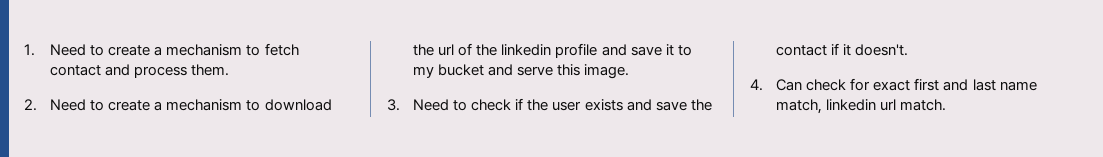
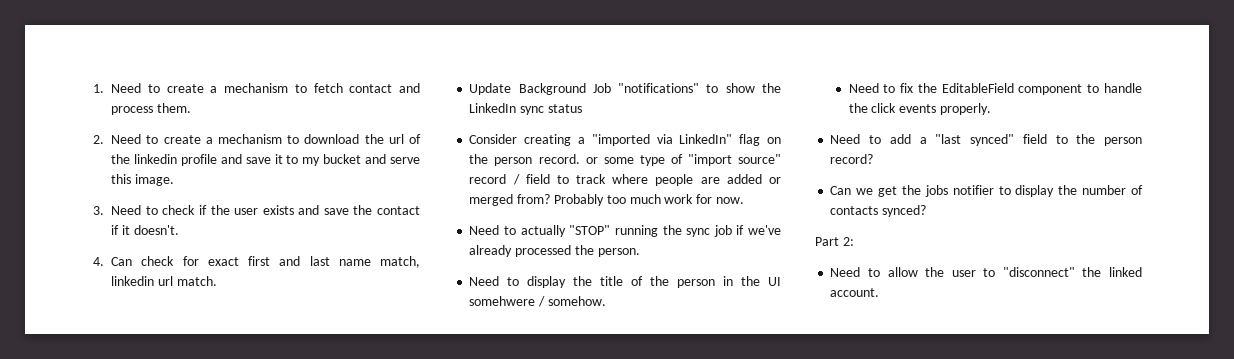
+ Update Background Job "notifications" to show the LinkedIn sync status
+ Consider creating a "imported via LinkedIn" flag on the person record. or some type of "import source" record / field to track where people are added or merged from? Probably too much work for now.
+ Need to actually "STOP" running the sync job if we've already processed the person.
+ Need to display the title of the person in the UI somehwere / somehow.
+ Need to fix the EditableField component to handle the click events properly.
+ Need to add a "last synced" field to the person record?
+ Can we get the jobs notifier to display the number of contacts synced?
+ Part 2:
+ Need to allow the user to "disconnect" the linked account.

